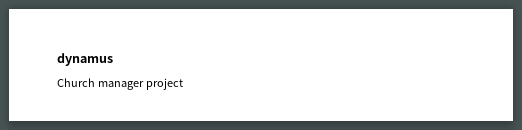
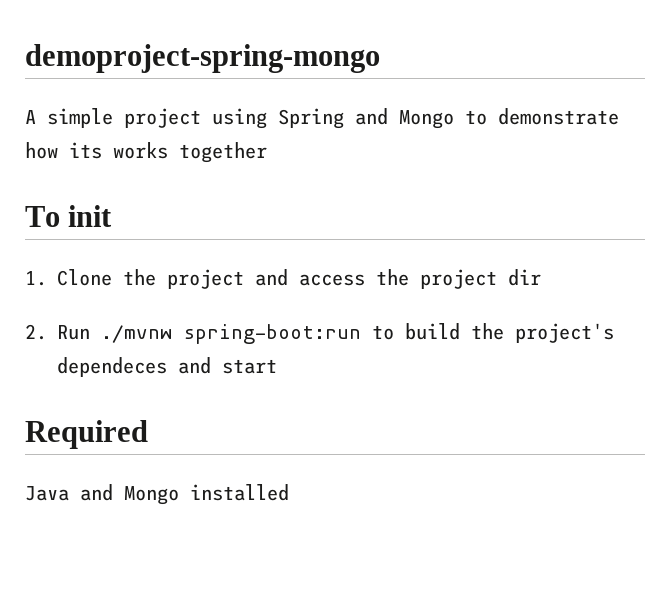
- dynamus
- Church manager project
+ demoproject-spring-mongo
+ A simple project using Spring and Mongo to demonstrate how its works together
+ To init
+ 1. Clone the project and access the project dir
+ 2. Run ./mvnw spring-boot:run to build the project's dependeces and start
+ Required
+ Java and Mongo installed

